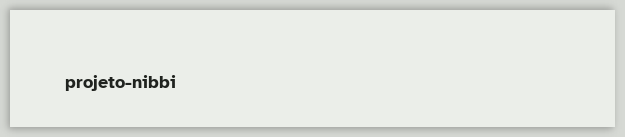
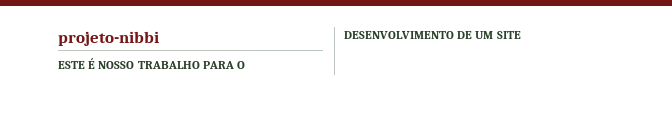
+ ESTE É NOSSO TRABALHO PARA O DESENVOLVIMENTO DE UM SITE

